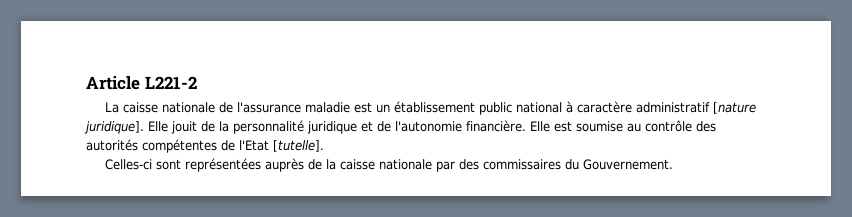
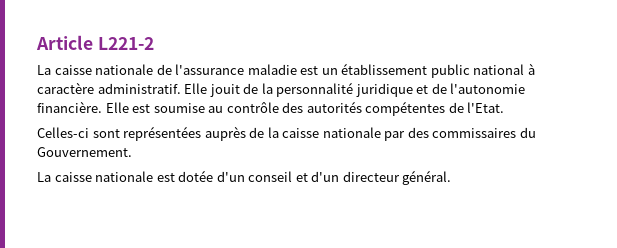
- La caisse nationale de l'assurance maladie est un établissement public national à caractère administratif [nature juridique].
+ La caisse nationale de l'assurance maladie est un établissement public national à caractère administratif.
- Elle est soumise au contrôle des autorités compétentes de l'Etat [tutelle].
+ Elle est soumise au contrôle des autorités compétentes de l'Etat.
+ La caisse nationale est dotée d'un conseil et d'un directeur général.

